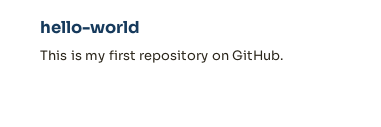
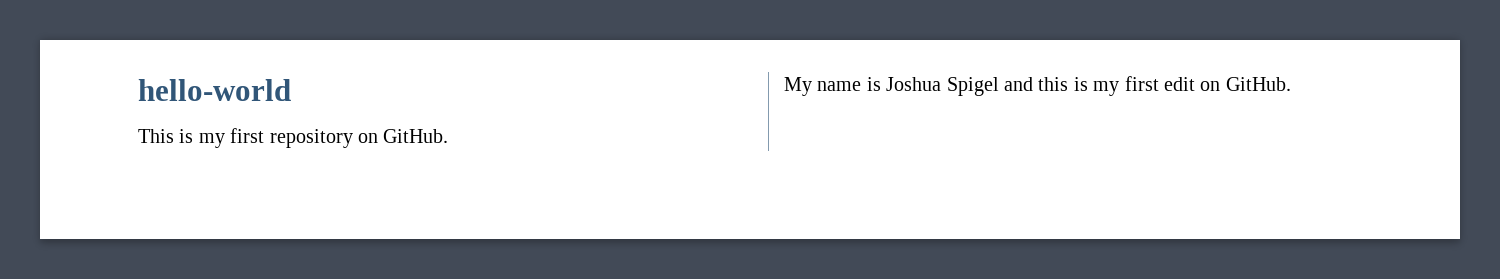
+ My name is Joshua Spigel and this is my first edit on GitHub.

